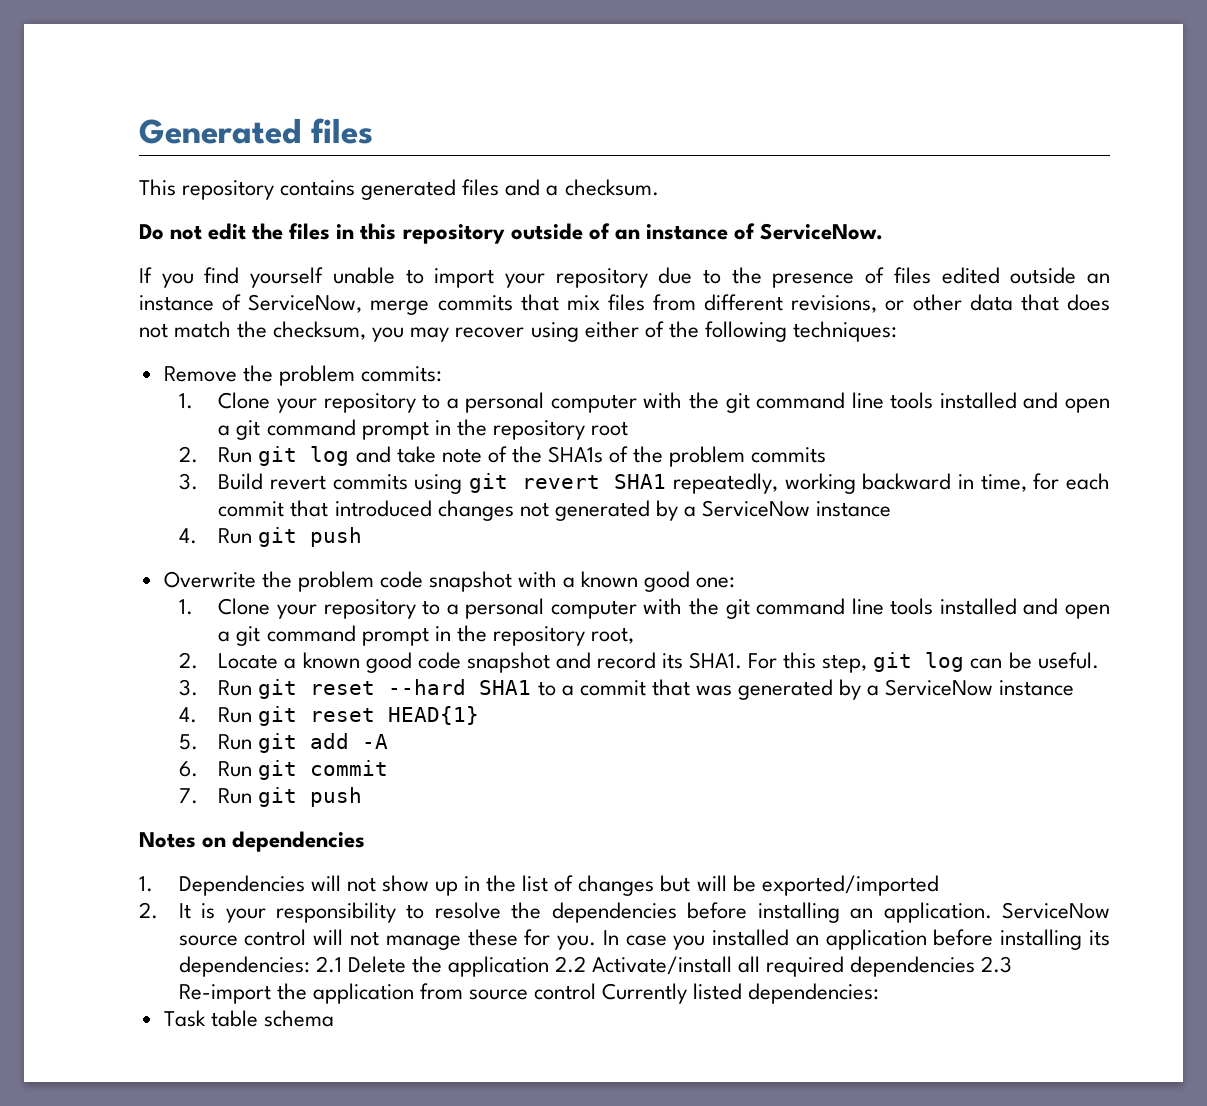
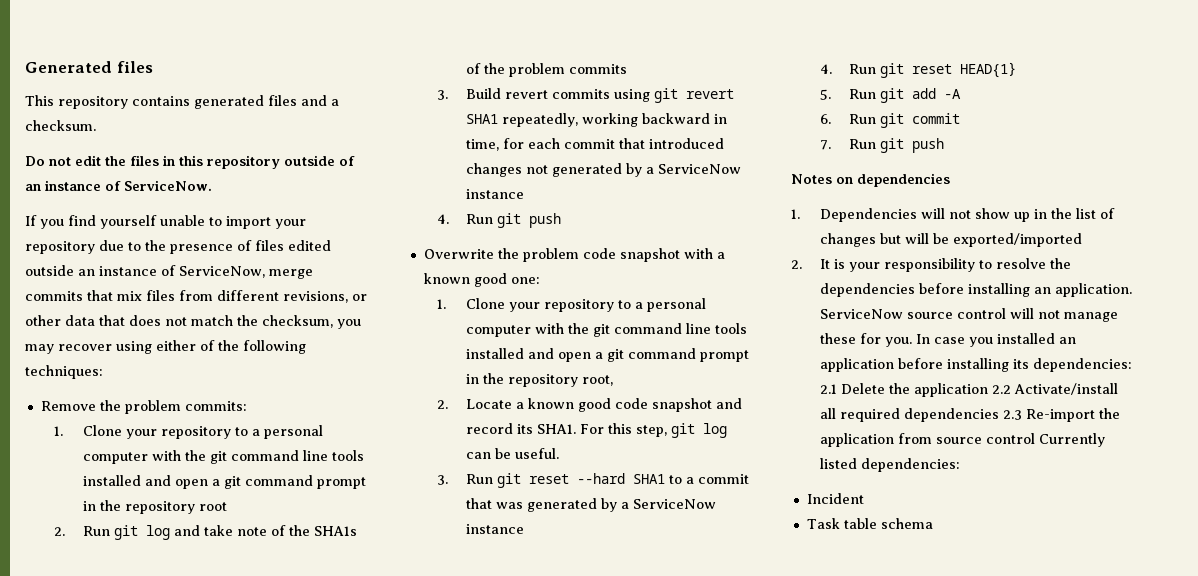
+ Incident

